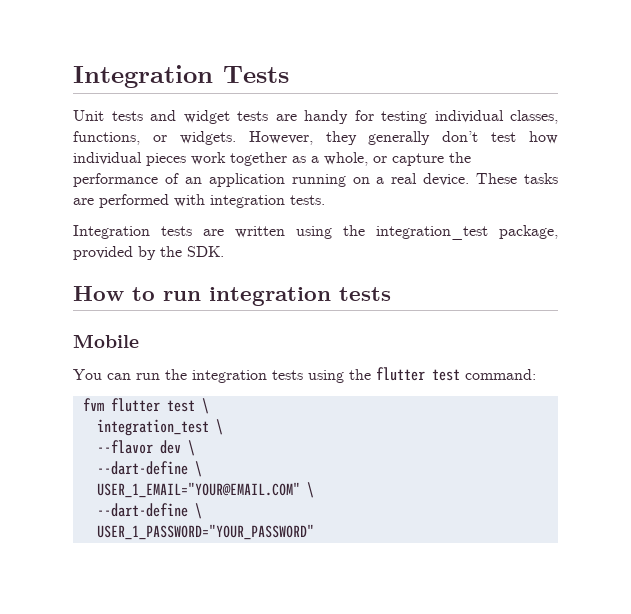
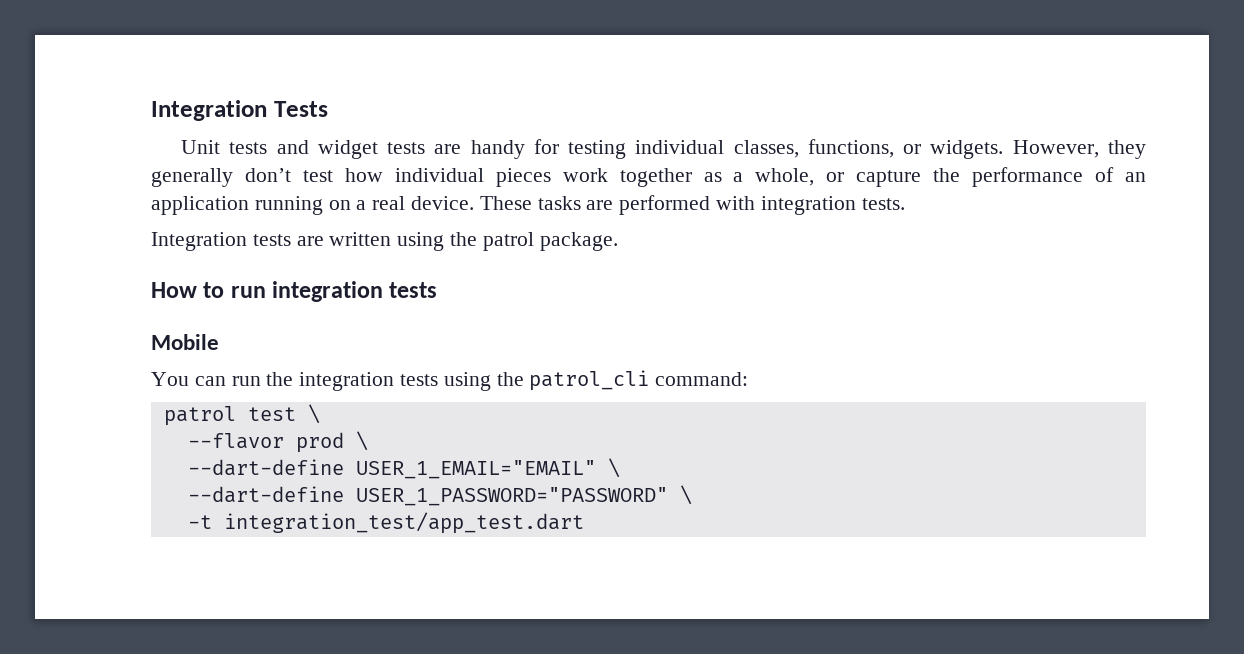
- Integration tests are written using the integration_test package, provided by the SDK.
+ Integration tests are written using the patrol package.
- You can run the integration tests using the flutter test command:
+ You can run the integration tests using the patrol_cli command:
- fvm flutter test \
+ patrol test \
- integration_test \
- --flavor dev \
- --dart-define \
- USER_1_EMAIL="YOUR@EMAIL.COM" \
- --dart-define \
- USER_1_PASSWORD="YOUR_PASSWORD"
+ --flavor prod \
+ --dart-define USER_1_EMAIL="EMAIL" \
+ --dart-define USER_1_PASSWORD="PASSWORD" \
+ -t integration_test/app_test.dart

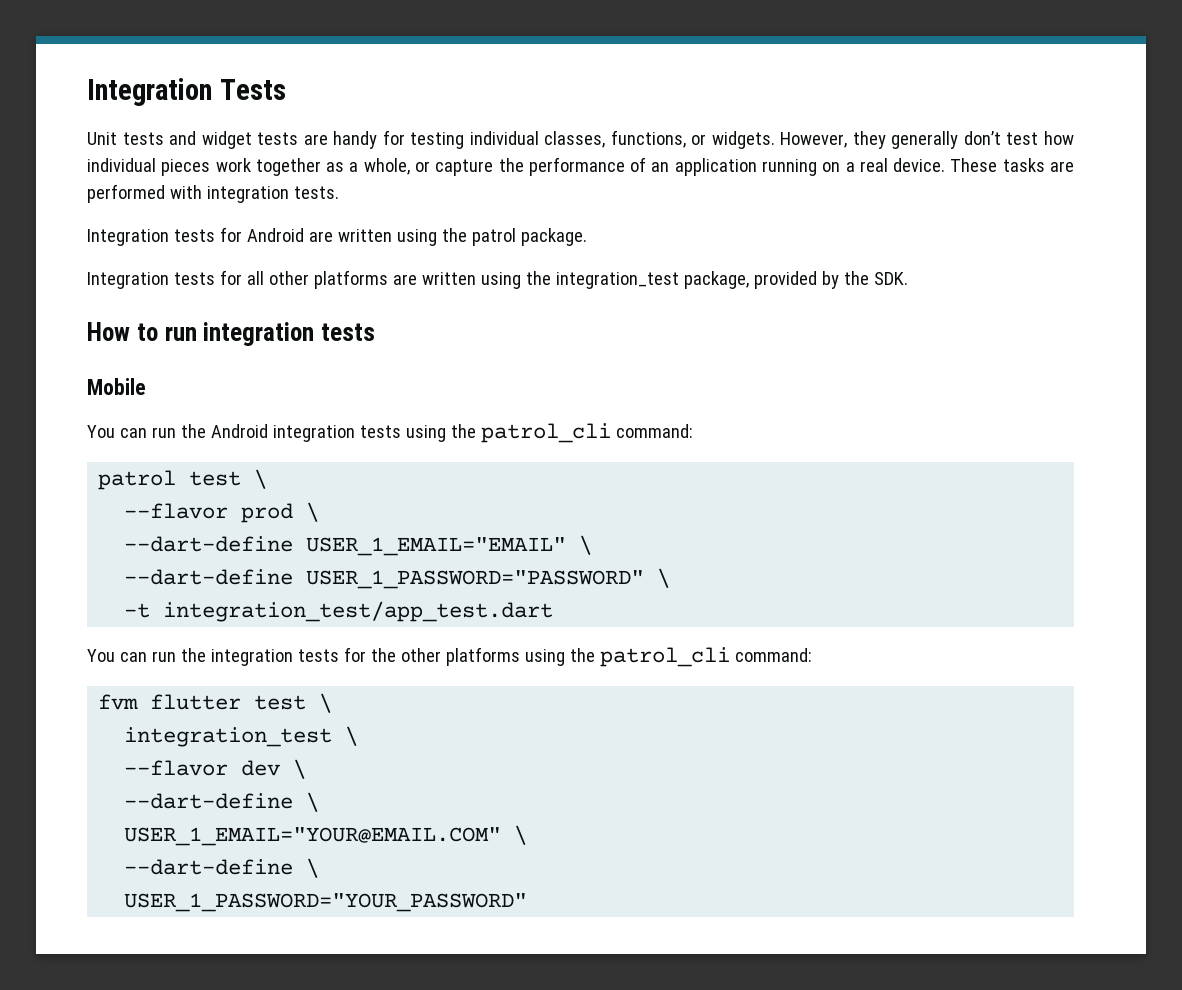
- Integration tests are written using the patrol package.
+ Integration tests for Android are written using the patrol package.
+ Integration tests for all other platforms are written using the integration_test package, provided by the SDK.
- You can run the integration tests using the patrol_cli command:
+ You can run the Android integration tests using the patrol_cli command:
+ You can run the integration tests for the other platforms using the patrol_cli command:
+ fvm flutter test \
+ integration_test \
+ --flavor dev \
+ --dart-define \
+ USER_1_EMAIL="YOUR@EMAIL.COM" \
+ --dart-define \
+ USER_1_PASSWORD="YOUR_PASSWORD"

